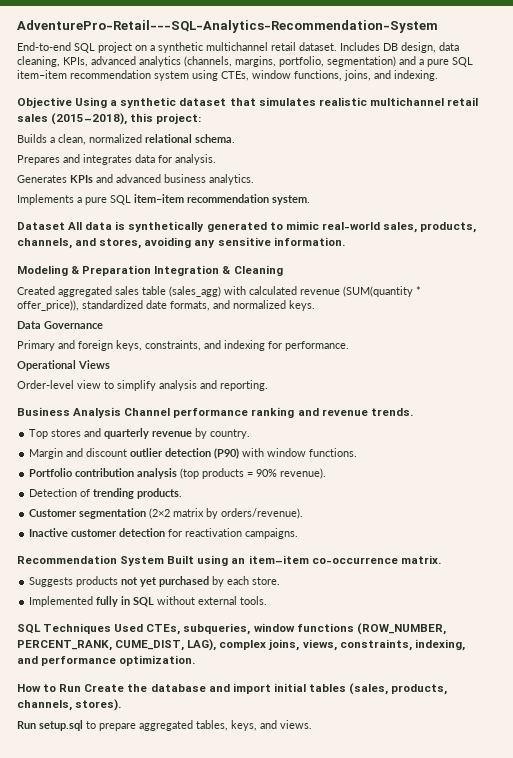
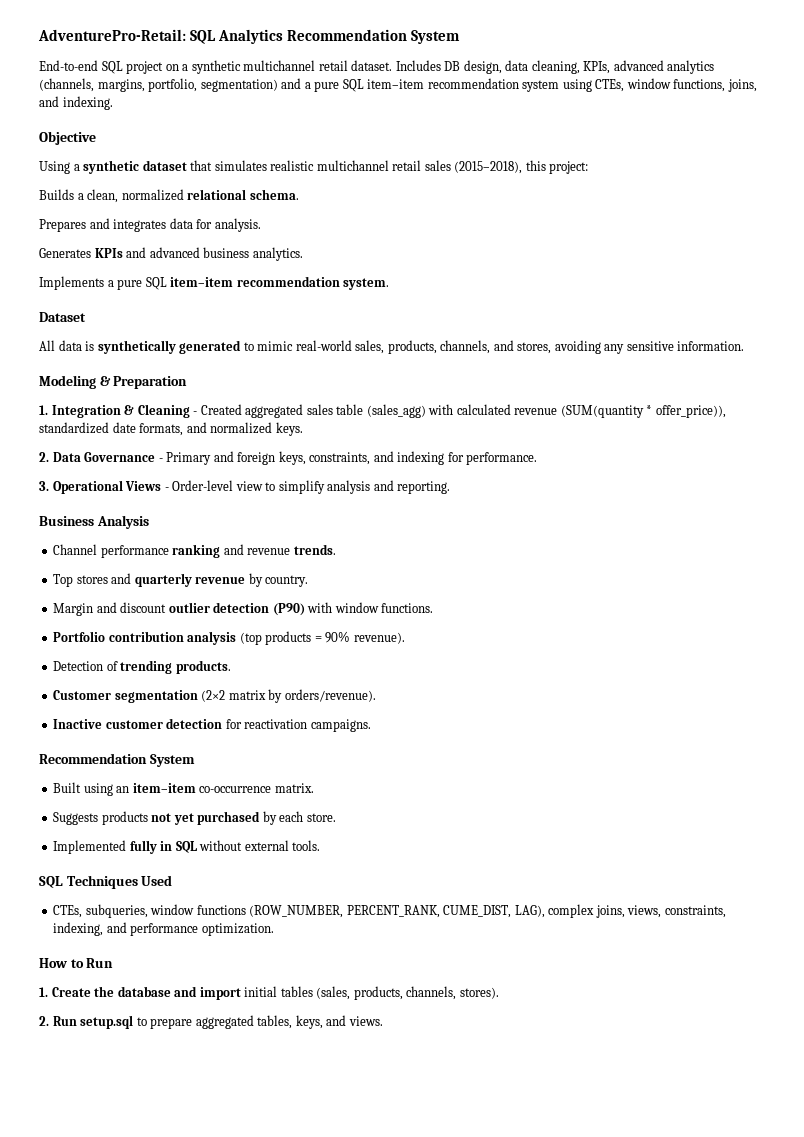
- AdventurePro-Retail---SQL-Analytics-Recommendation-System
+ AdventurePro-Retail: SQL Analytics Recommendation System
- Objective Using a synthetic dataset that simulates realistic multichannel retail sales (2015–2018), this project:
+ Objective
+ Using a synthetic dataset that simulates realistic multichannel retail sales (2015–2018), this project:
- Dataset All data is synthetically generated to mimic real-world sales, products, channels, and stores, avoiding any sensitive information.
+ Dataset
+ All data is synthetically generated to mimic real-world sales, products, channels, and stores, avoiding any sensitive information.
- Modeling & Preparation Integration & Cleaning
- Created aggregated sales table (sales_agg) with calculated revenue (SUM(quantity * offer_price)), standardized date formats, and normalized keys.
+ Modeling & Preparation
+ 1. Integration & Cleaning - Created aggregated sales table (sales_agg) with calculated revenue (SUM(quantity * offer_price)), standardized date formats, and normalized keys.
- Data Governance
- Primary and foreign keys, constraints, and indexing for performance.
+ 2. Data Governance - Primary and foreign keys, constraints, and indexing for performance.
- Operational Views
- Order-level view to simplify analysis and reporting.
+ 3. Operational Views - Order-level view to simplify analysis and reporting.
- Business Analysis Channel performance ranking and revenue trends.
+ Business Analysis
+ Channel performance ranking and revenue trends.
  Inactive customer detection for reactivation campaigns.
- Recommendation System Built using an item–item co-occurrence matrix.
+ Recommendation System
+ Built using an item–item co-occurrence matrix.
- SQL Techniques Used CTEs, subqueries, window functions (ROW_NUMBER, PERCENT_RANK, CUME_DIST, LAG), complex joins, views, constraints, indexing, and performance optimization.
+ SQL Techniques Used
+ CTEs, subqueries, window functions (ROW_NUMBER, PERCENT_RANK, CUME_DIST, LAG), complex joins, views, constraints, indexing, and performance optimization.
- How to Run Create the database and import initial tables (sales, products, channels, stores).
+ How to Run
+ 1. Create the database and import initial tables (sales, products, channels, stores).
- Run setup.sql to prepare aggregated tables, keys, and views.
+ 2. Run setup.sql to prepare aggregated tables, keys, and views.

